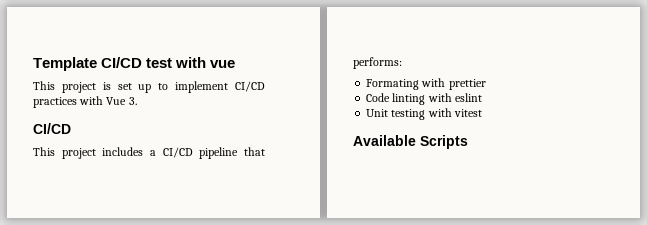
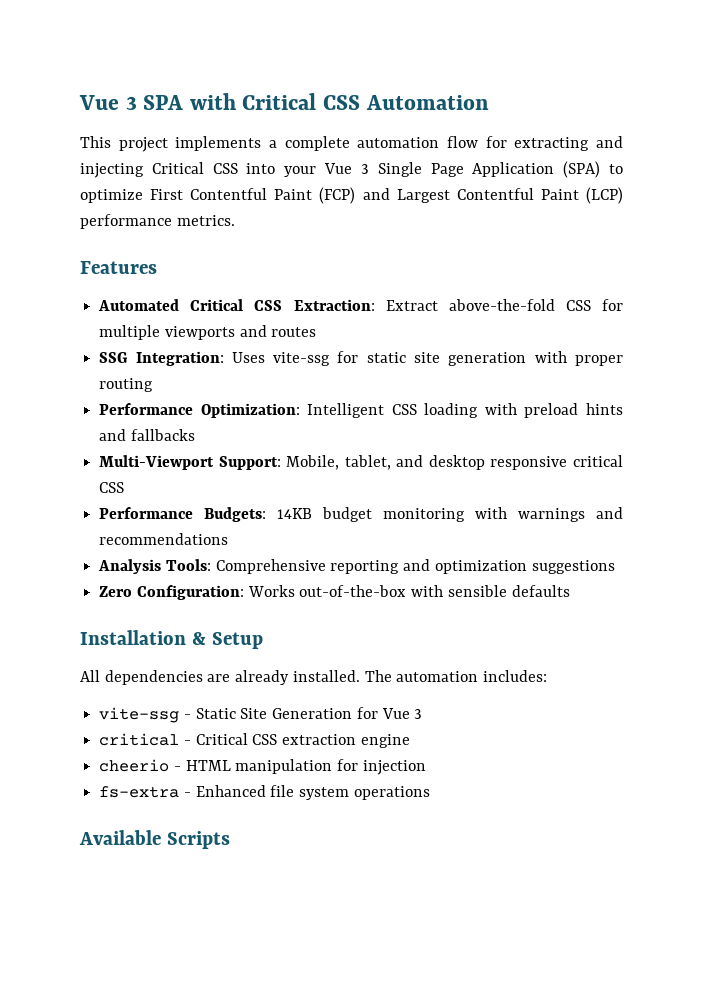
- Template CI/CD test with vue
- This project is set up to implement CI/CD practices with Vue 3.
- CI/CD
- This project includes a CI/CD pipeline that performs:
- Formating with prettier
- Code linting with eslint
- Unit testing with vitest
+ Vue 3 SPA with Critical CSS Automation
+ This project implements a complete automation flow for extracting and injecting Critical CSS into your Vue 3 Single Page Application (SPA) to optimize First Contentful Paint (FCP) and Largest Contentful Paint (LCP) performance metrics.
+ Features
+ Automated Critical CSS Extraction: Extract above-the-fold CSS for multiple viewports and routes
+ SSG Integration: Uses vite-ssg for static site generation with proper routing
+ Performance Optimization: Intelligent CSS loading with preload hints and fallbacks
+ Multi-Viewport Support: Mobile, tablet, and desktop responsive critical CSS
+ Performance Budgets: 14KB budget monitoring with warnings and recommendations
+ Analysis Tools: Comprehensive reporting and optimization suggestions
+ Zero Configuration: Works out-of-the-box with sensible defaults
+ Installation & Setup
+ All dependencies are already installed. The automation includes:
+ vite-ssg - Static Site Generation for Vue 3
+ critical - Critical CSS extraction engine
+ cheerio - HTML manipulation for injection
+ fs-extra - Enhanced file system operations

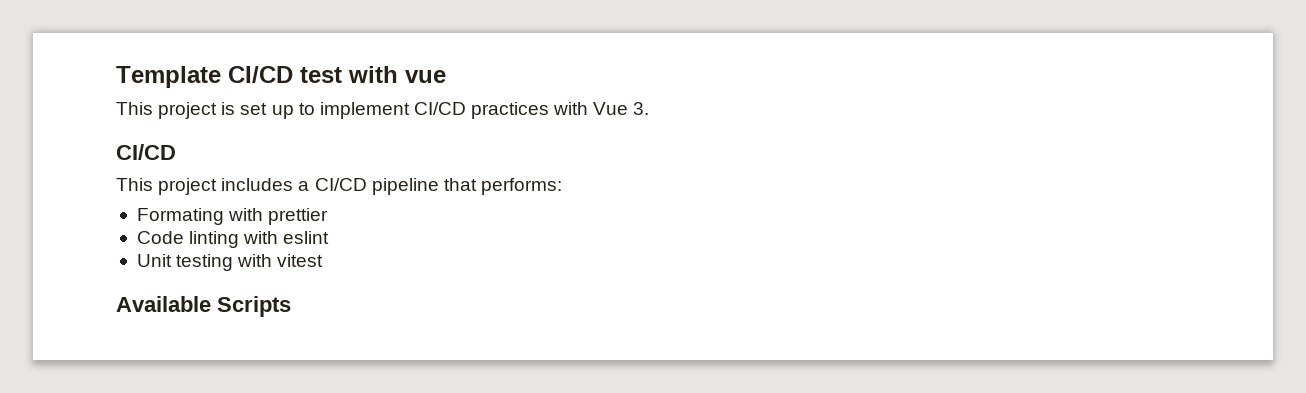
- Vue 3 SPA with Critical CSS Automation
- This project implements a complete automation flow for extracting and injecting Critical CSS into your Vue 3 Single Page Application (SPA) to optimize First Contentful Paint (FCP) and Largest Contentful Paint (LCP) performance metrics.
- Features
- Automated Critical CSS Extraction: Extract above-the-fold CSS for multiple viewports and routes
- SSG Integration: Uses vite-ssg for static site generation with proper routing
- Performance Optimization: Intelligent CSS loading with preload hints and fallbacks
- Multi-Viewport Support: Mobile, tablet, and desktop responsive critical CSS
- Performance Budgets: 14KB budget monitoring with warnings and recommendations
- Analysis Tools: Comprehensive reporting and optimization suggestions
- Zero Configuration: Works out-of-the-box with sensible defaults
- Installation & Setup
- All dependencies are already installed. The automation includes:
- vite-ssg - Static Site Generation for Vue 3
- critical - Critical CSS extraction engine
- cheerio - HTML manipulation for injection
- fs-extra - Enhanced file system operations
+ Template CI/CD test with vue
+ This project is set up to implement CI/CD practices with Vue 3.
+ CI/CD
+ This project includes a CI/CD pipeline that performs:
+ Formating with prettier
+ Code linting with eslint
+ Unit testing with vitest

